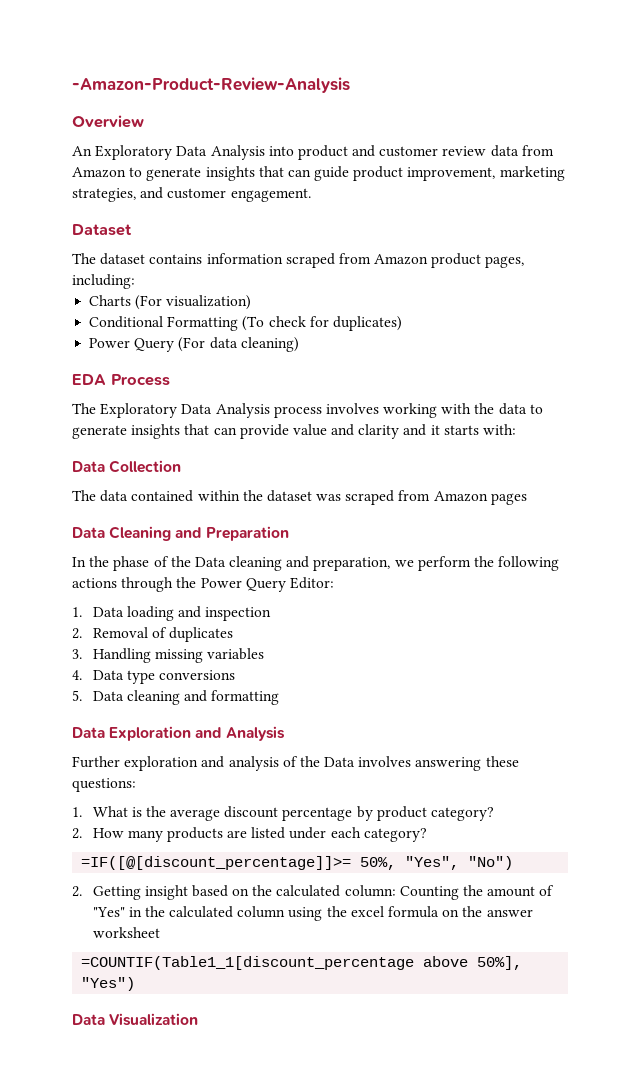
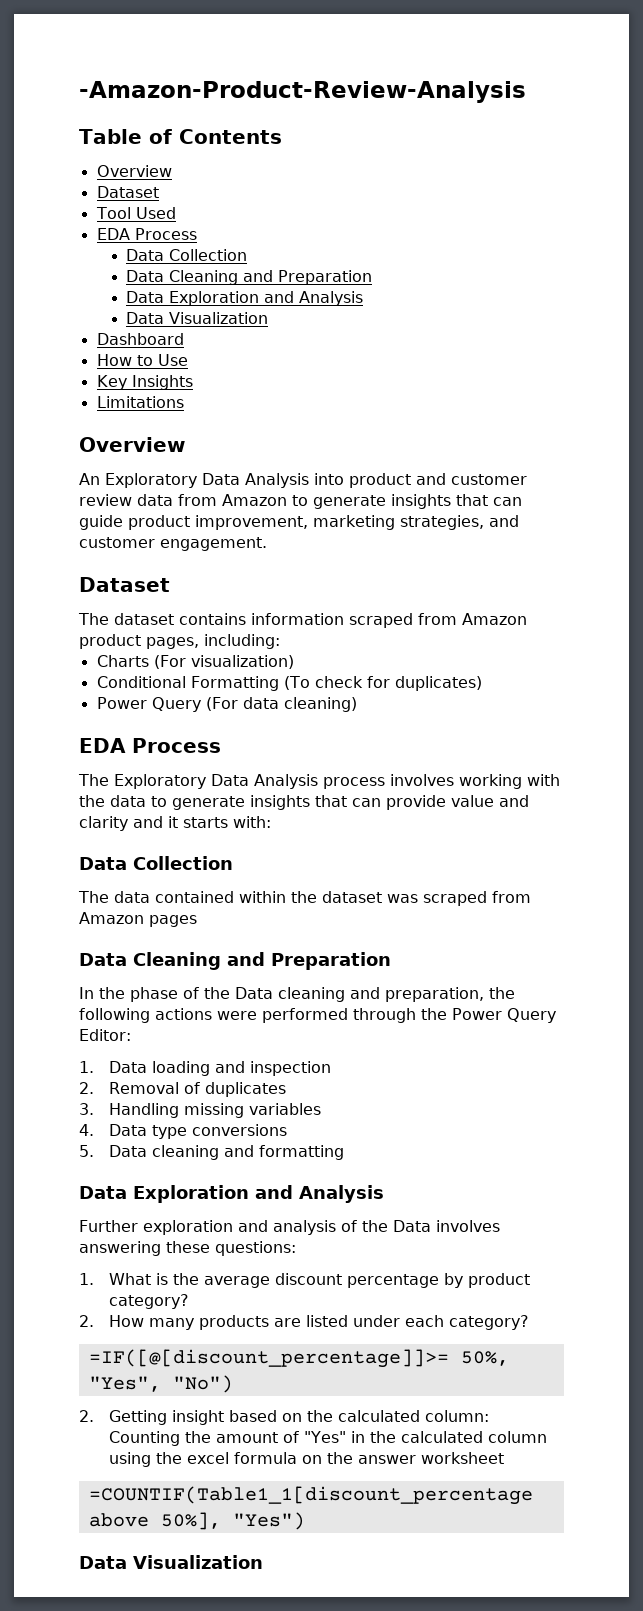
+ Table of Contents
+ Overview
+ Dataset
+ Tool Used
+ EDA Process
+ Data Collection
+ Data Cleaning and Preparation
+ Data Exploration and Analysis
+ Data Visualization
+ Dashboard
+ How to Use
+ Key Insights
+ Limitations
- In the phase of the Data cleaning and preparation, we perform the following actions through the Power Query Editor:
+ In the phase of the Data cleaning and preparation, the following actions were performed through the Power Query Editor:

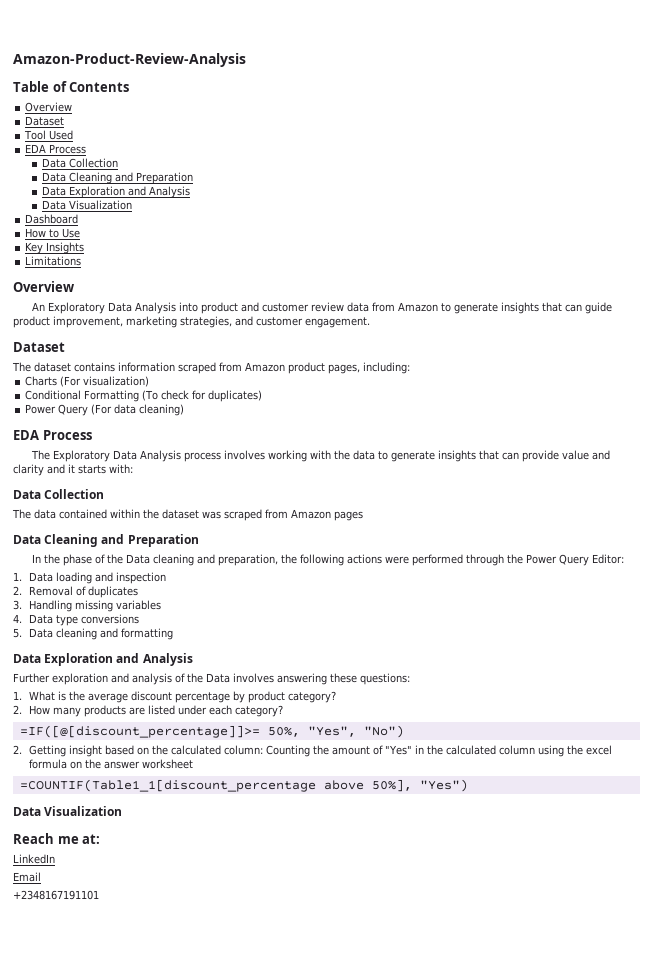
- -Amazon-Product-Review-Analysis
+ Amazon-Product-Review-Analysis
+ Reach me at:
+ LinkedIn
+ Email
+ +2348167191101

